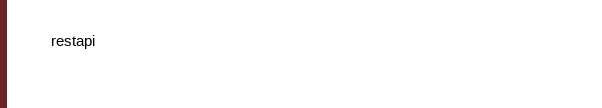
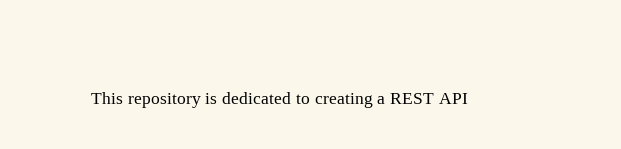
- restapi
+ This repository is dedicated to creating a REST API

